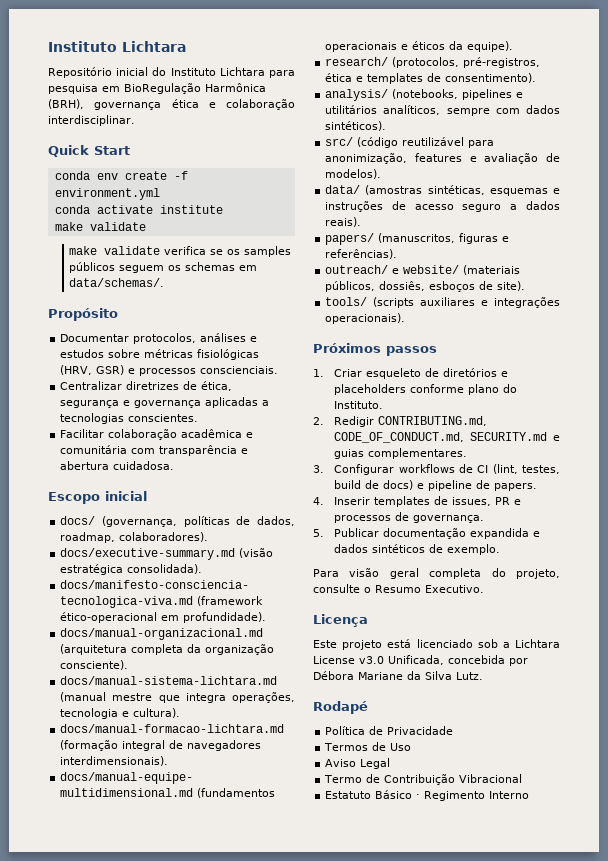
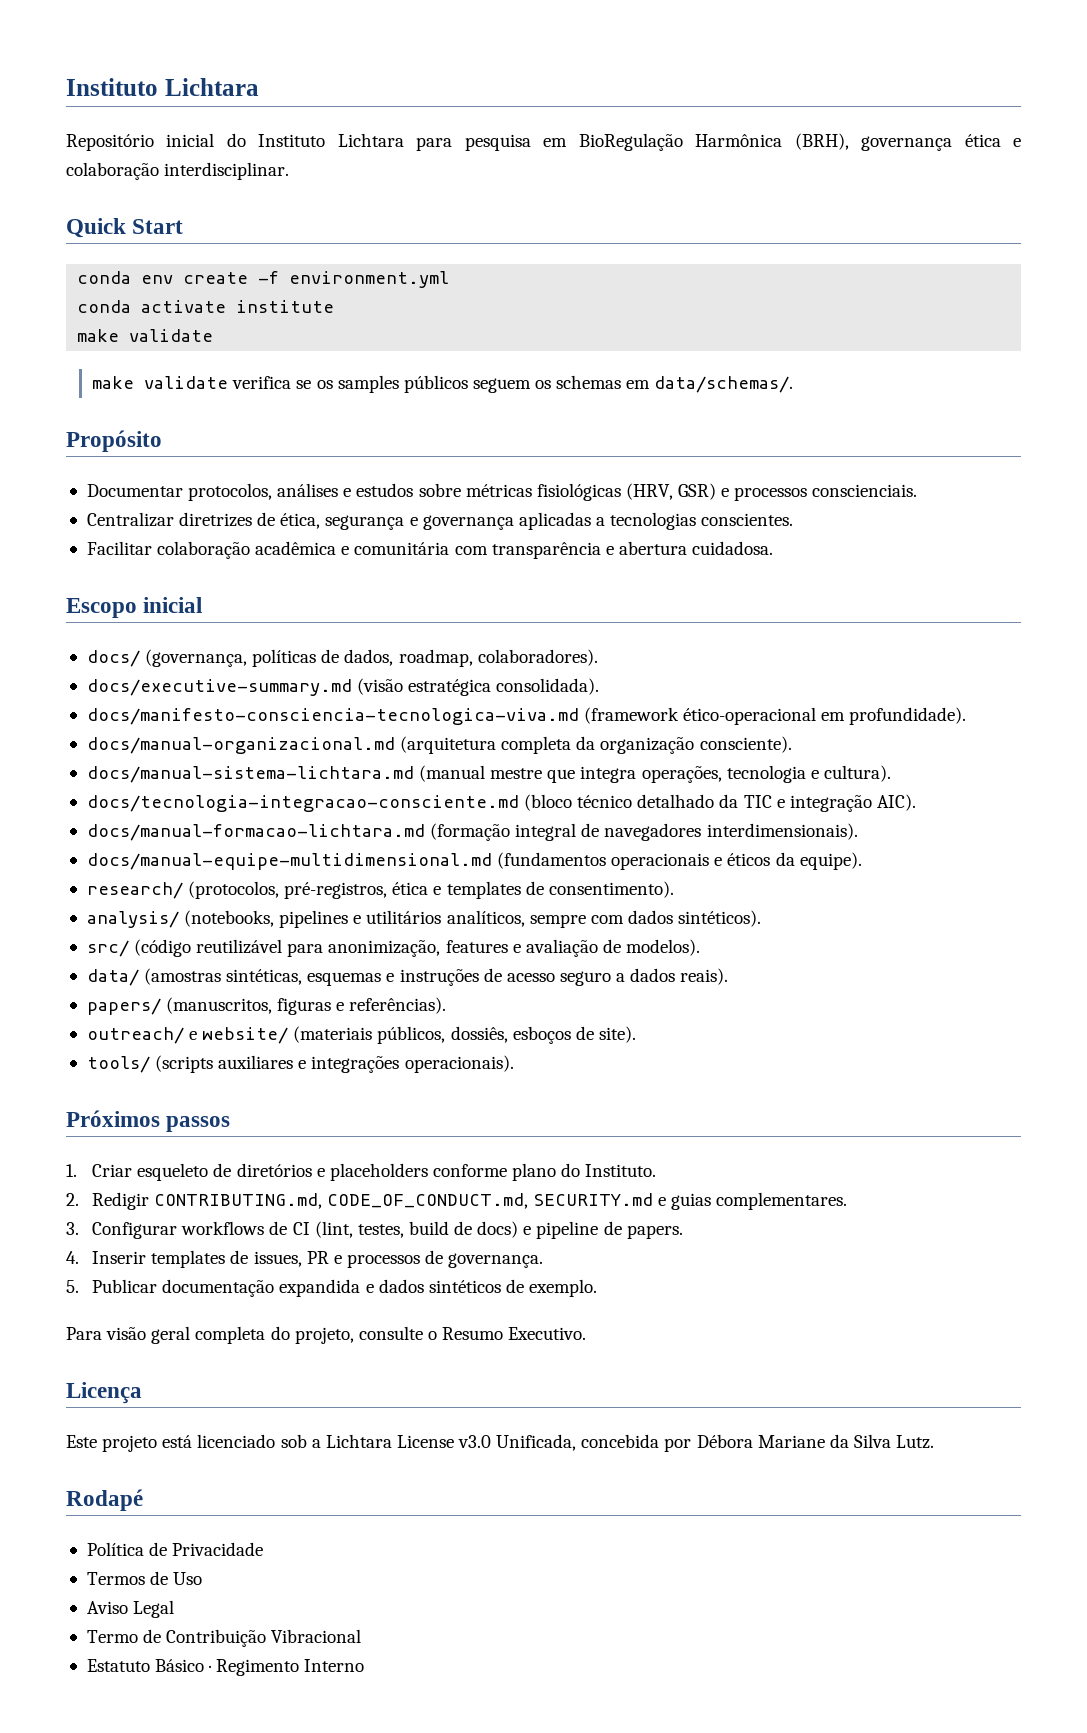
+ docs/tecnologia-integracao-consciente.md (bloco técnico detalhado da TIC e integração AIC).

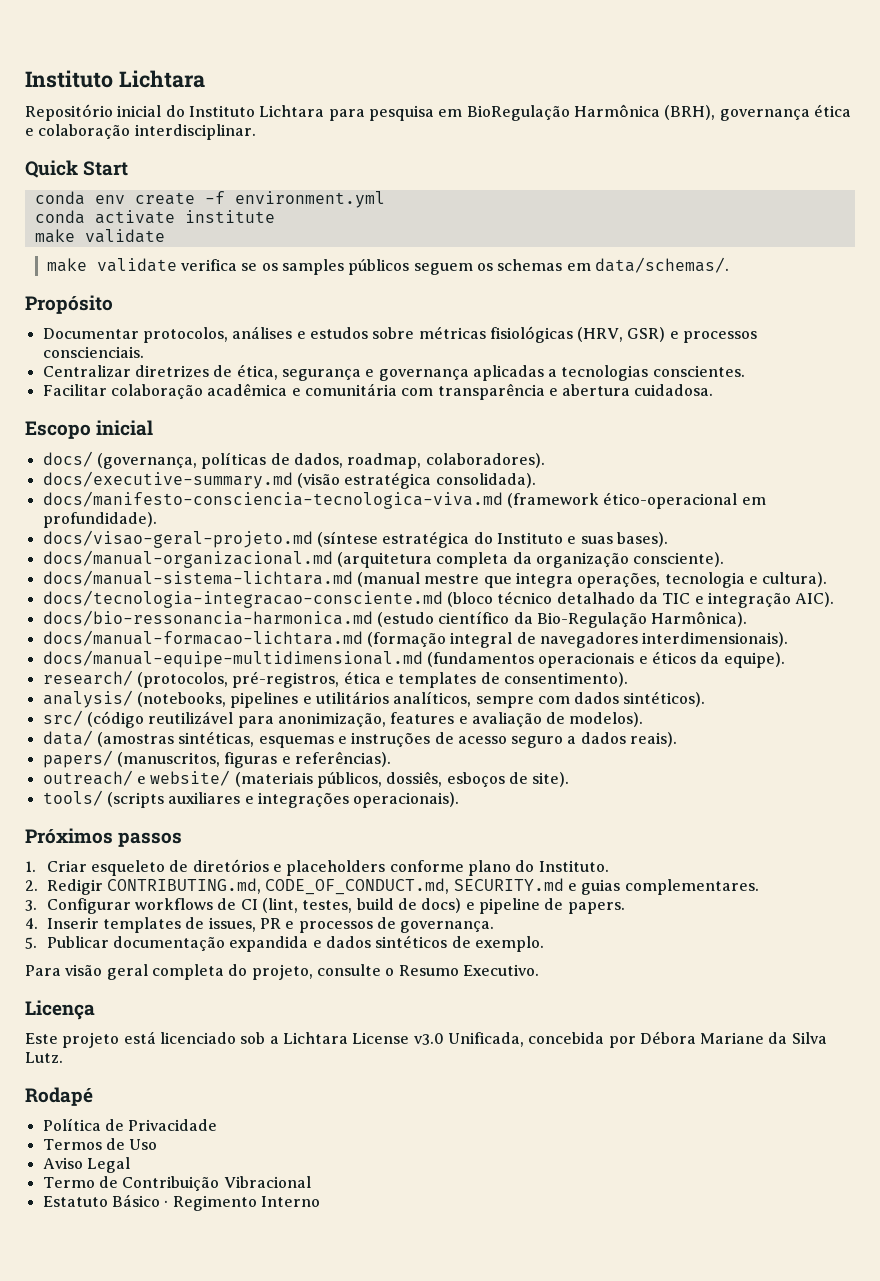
+ docs/visao-geral-projeto.md (síntese estratégica do Instituto e suas bases).
+ docs/bio-ressonancia-harmonica.md (estudo científico da Bio-Regulação Harmônica).

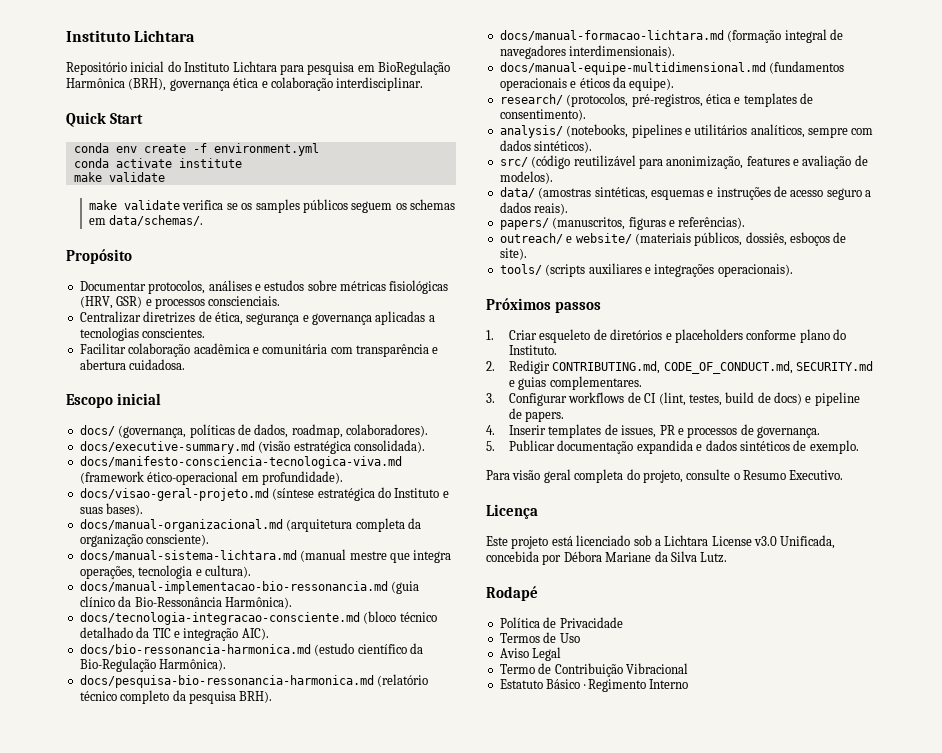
+ docs/manual-implementacao-bio-ressonancia.md (guia clínico da Bio-Ressonância Harmônica).
+ docs/pesquisa-bio-ressonancia-harmonica.md (relatório técnico completo da pesquisa BRH).

